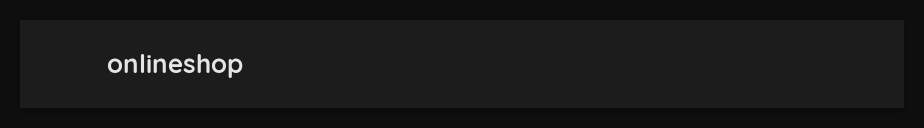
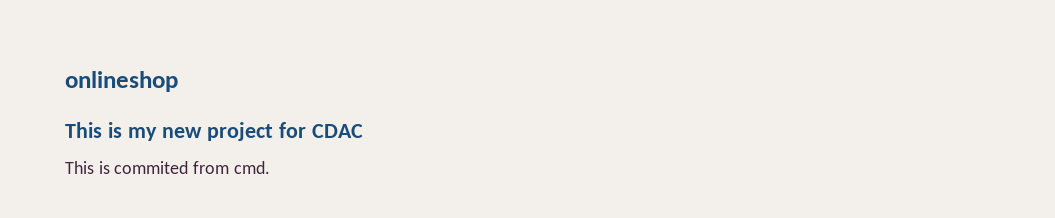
+ This is my new project for CDAC
+ This is commited from cmd.

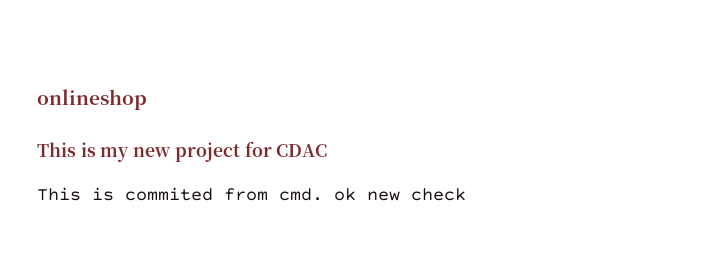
- This is commited from cmd.
+ This is commited from cmd. ok new check

